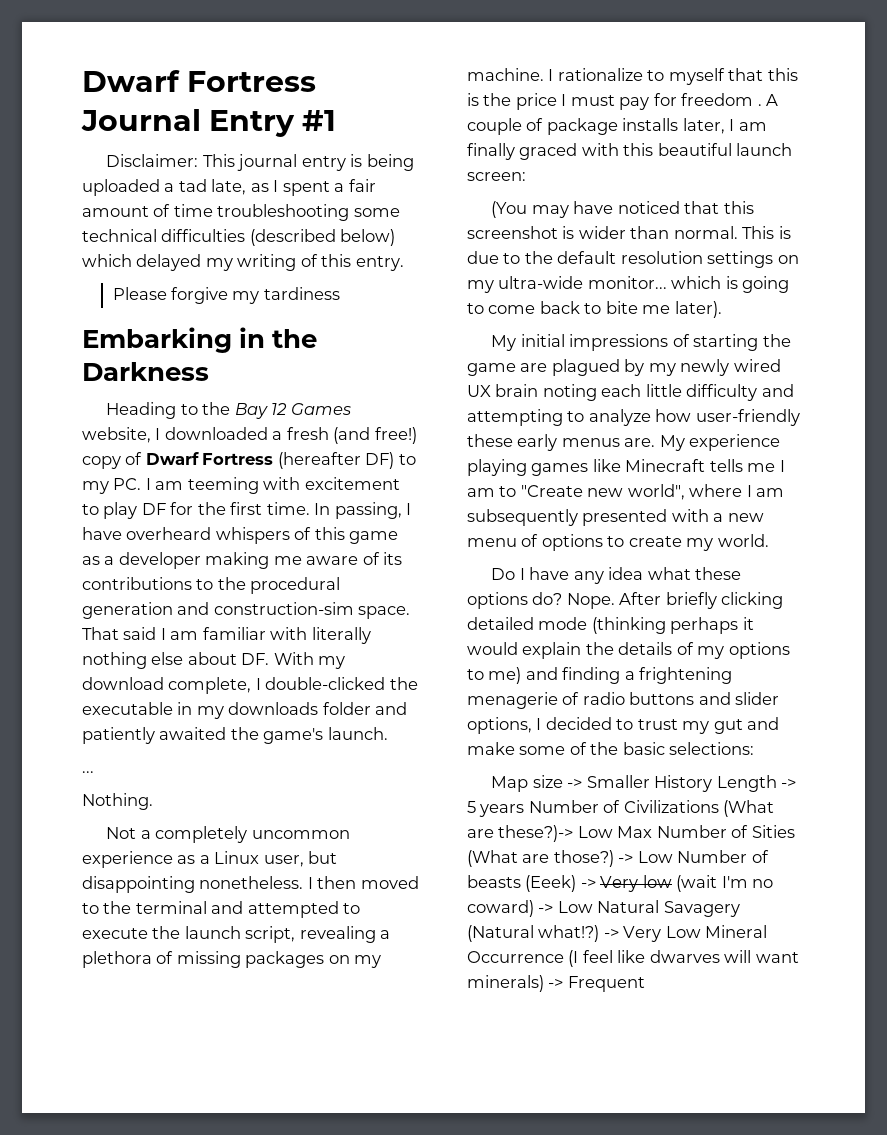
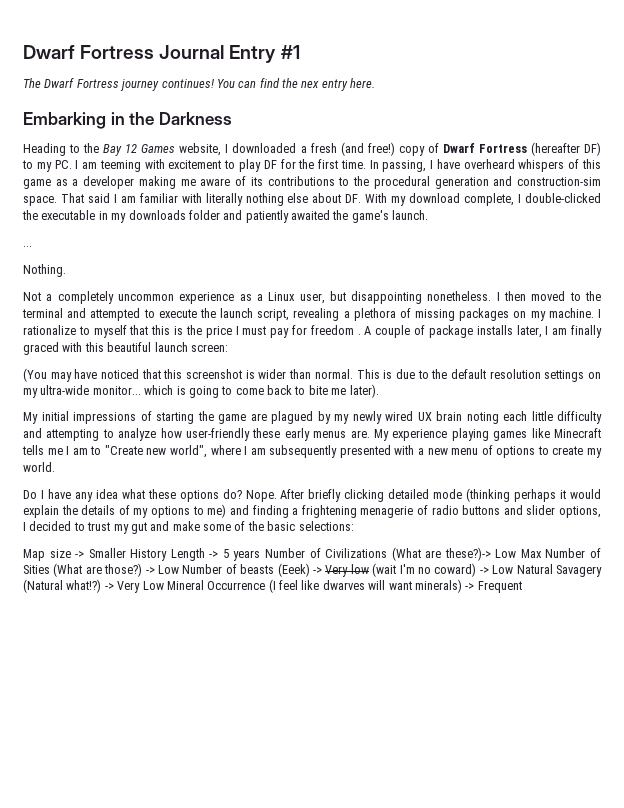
- Disclaimer: This journal entry is being uploaded a tad late, as I spent a fair amount of time troubleshooting some technical difficulties (described below) which delayed my writing of this entry.
- Please forgive my tardiness
+ The Dwarf Fortress journey continues! You can find the nex entry here.

